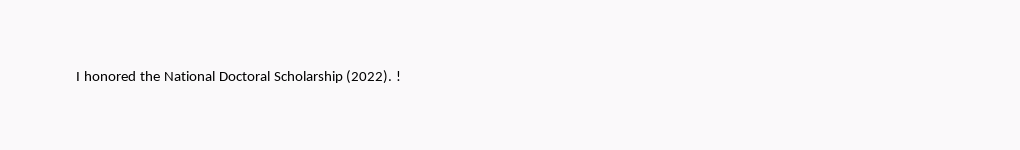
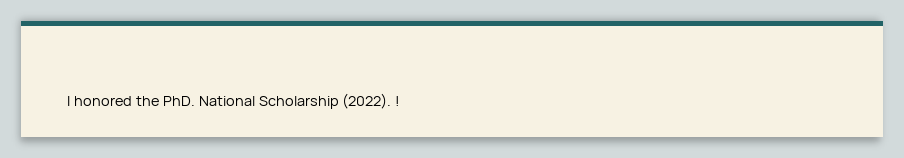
- I honored the National Doctoral Scholarship (2022).
+ I honored the PhD. National Scholarship (2022).

